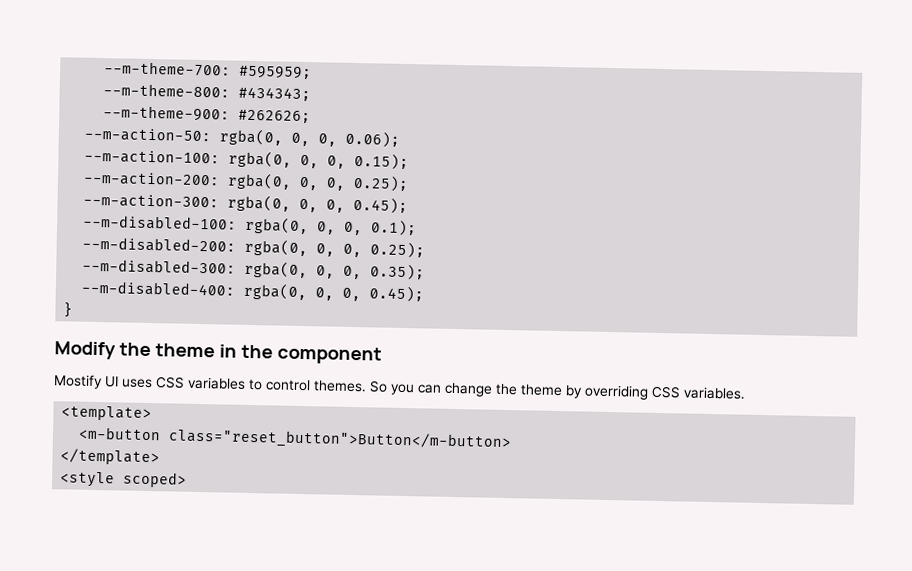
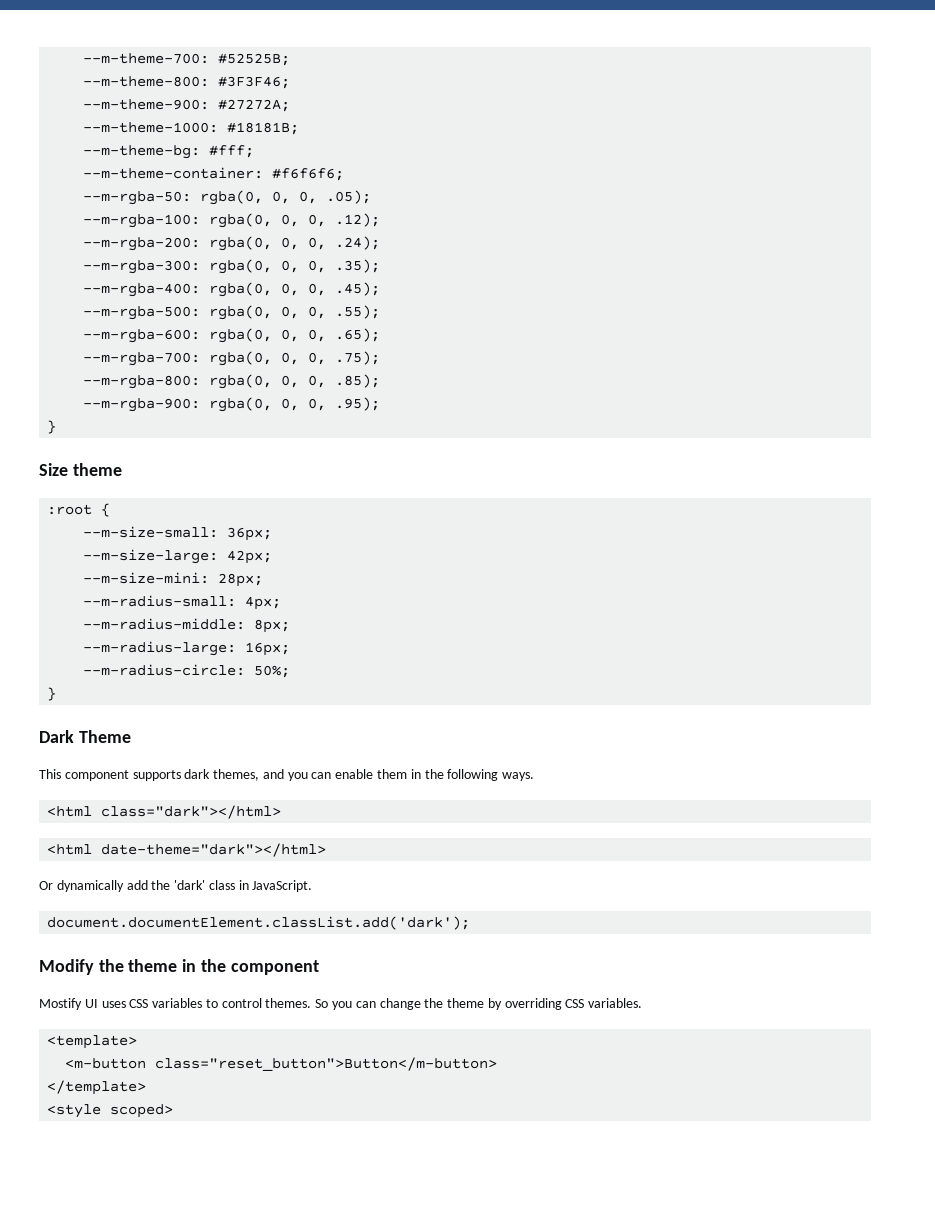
- --m-theme-700: #595959;
+ --m-theme-700: #52525B;
- --m-theme-800: #434343;
+ --m-theme-800: #3F3F46;
- --m-theme-900: #262626;
- --m-action-50: rgba(0, 0, 0, 0.06);
- --m-action-100: rgba(0, 0, 0, 0.15);
- --m-action-200: rgba(0, 0, 0, 0.25);
- --m-action-300: rgba(0, 0, 0, 0.45);
- --m-disabled-100: rgba(0, 0, 0, 0.1);
- --m-disabled-200: rgba(0, 0, 0, 0.25);
- --m-disabled-300: rgba(0, 0, 0, 0.35);
- --m-disabled-400: rgba(0, 0, 0, 0.45);
+ --m-theme-900: #27272A;
+ --m-theme-1000: #18181B;
+ --m-theme-bg: #fff;
+ --m-theme-container: #f6f6f6;
+ --m-rgba-50: rgba(0, 0, 0, .05);
+ --m-rgba-100: rgba(0, 0, 0, .12);
+ --m-rgba-200: rgba(0, 0, 0, .24);
+ --m-rgba-300: rgba(0, 0, 0, .35);
+ --m-rgba-400: rgba(0, 0, 0, .45);
+ --m-rgba-500: rgba(0, 0, 0, .55);
+ --m-rgba-600: rgba(0, 0, 0, .65);
+ --m-rgba-700: rgba(0, 0, 0, .75);
+ --m-rgba-800: rgba(0, 0, 0, .85);
+ --m-rgba-900: rgba(0, 0, 0, .95);
  }
+ Size theme
+ :root {
+ --m-size-small: 36px;
+ --m-size-large: 42px;
+ --m-size-mini: 28px;
+ --m-radius-small: 4px;
+ --m-radius-middle: 8px;
+ --m-radius-large: 16px;
+ --m-radius-circle: 50%;
+ }
+ Dark Theme
+ This component supports dark themes, and you can enable them in the following ways.
+ <html class="dark"></html>
+ <html date-theme="dark"></html>
+ Or dynamically add the 'dark' class in JavaScript.
+ document.documentElement.classList.add('dark');

